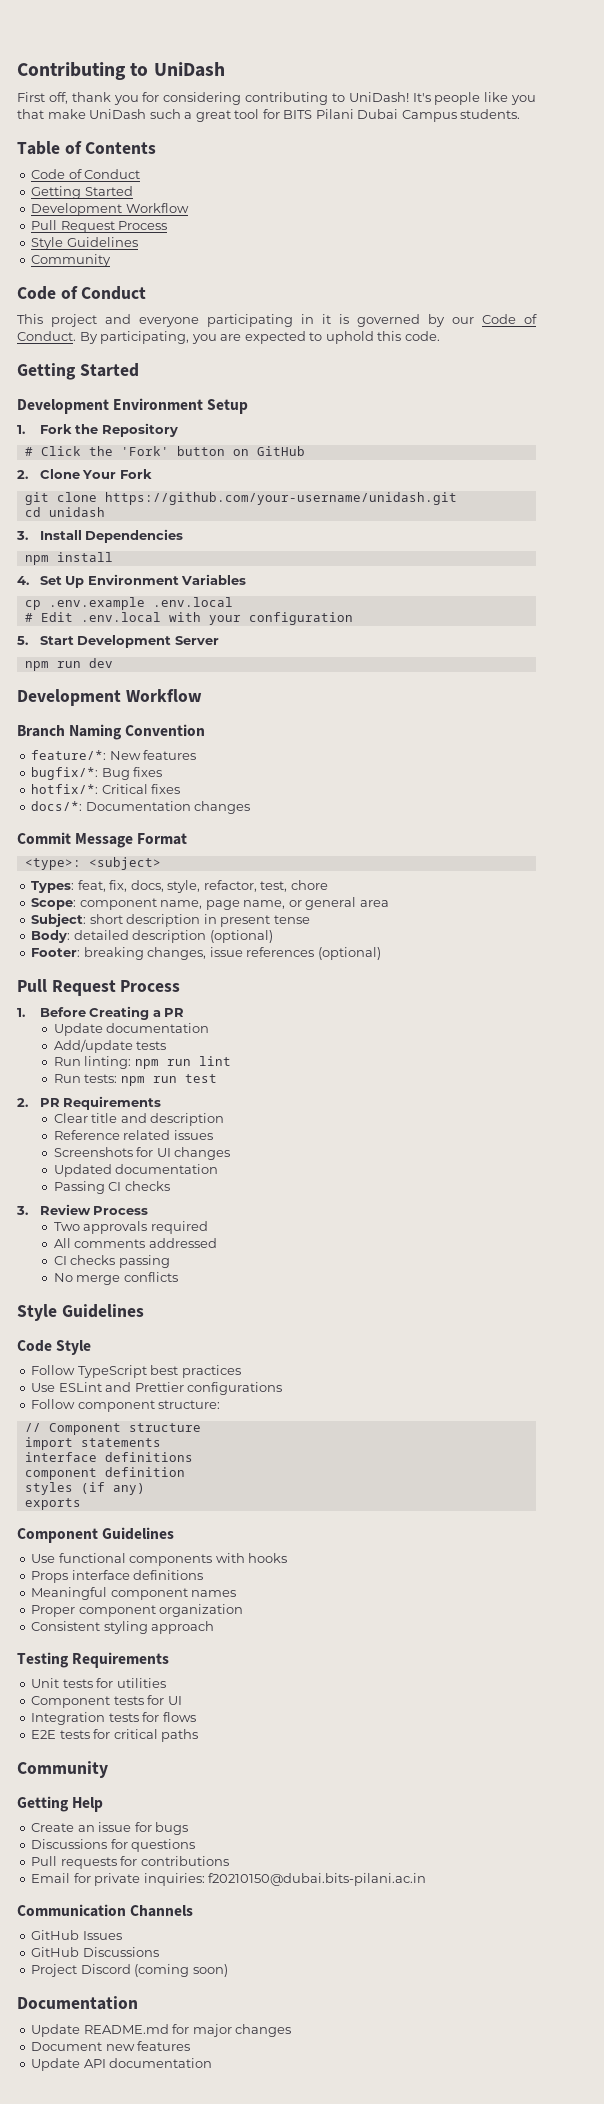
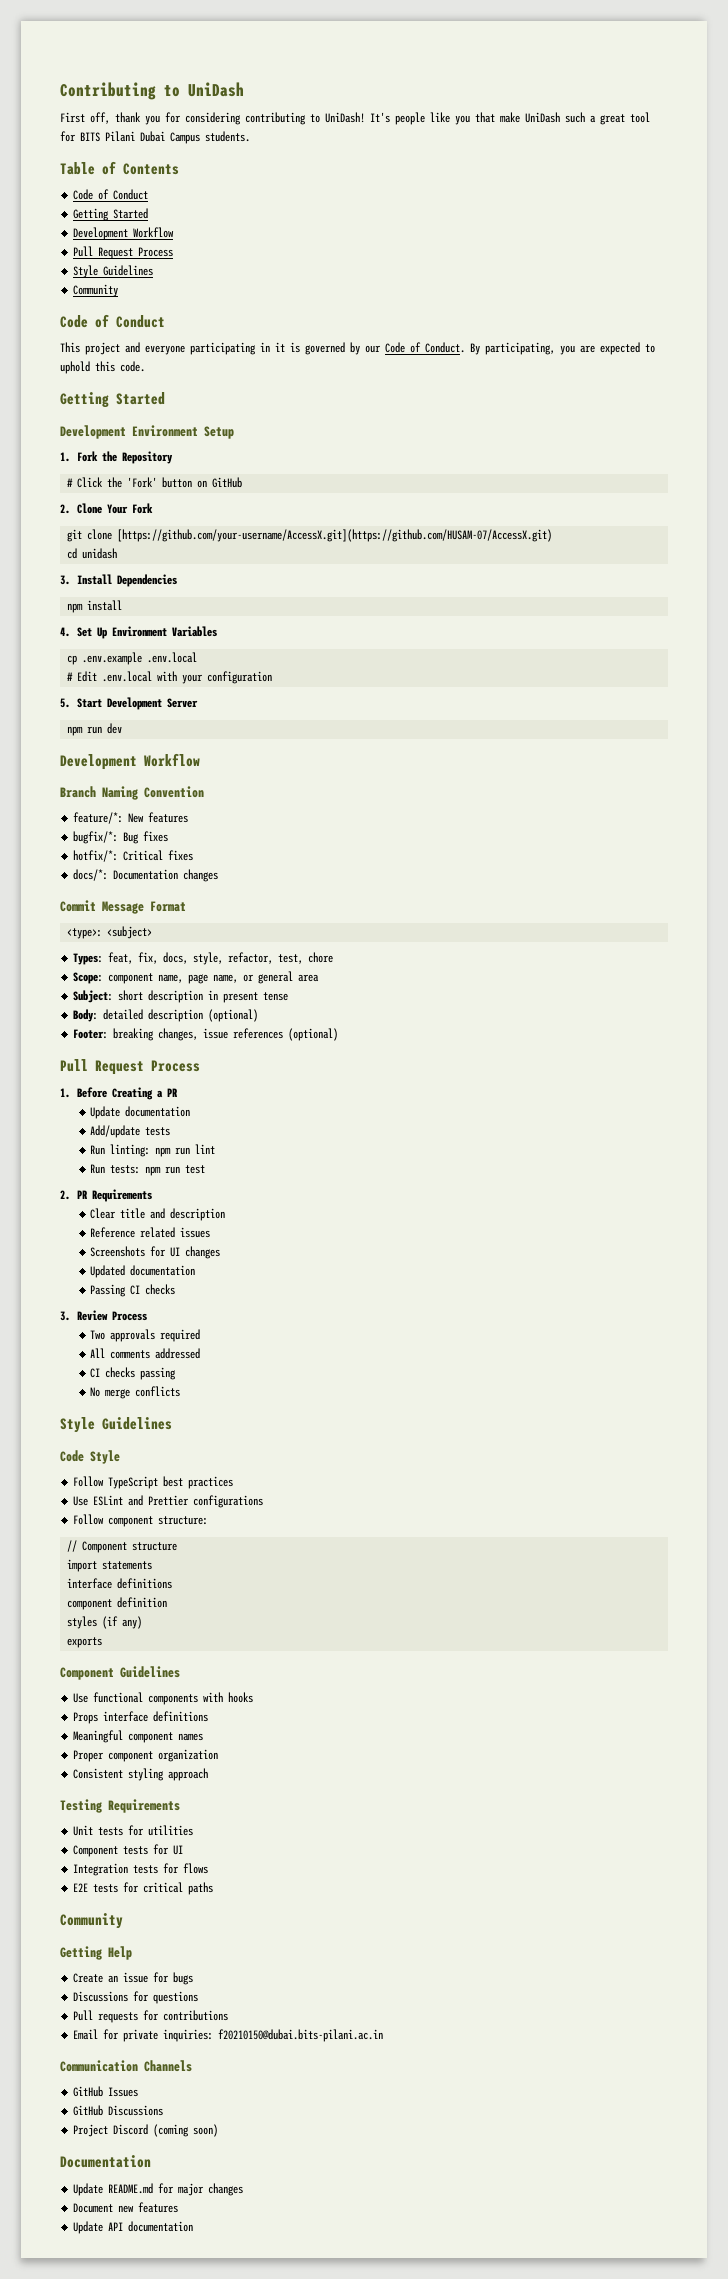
- git clone https://github.com/your-username/unidash.git
+ git clone [https://github.com/your-username/AccessX.git](https://github.com/HUSAM-07/AccessX.git)

